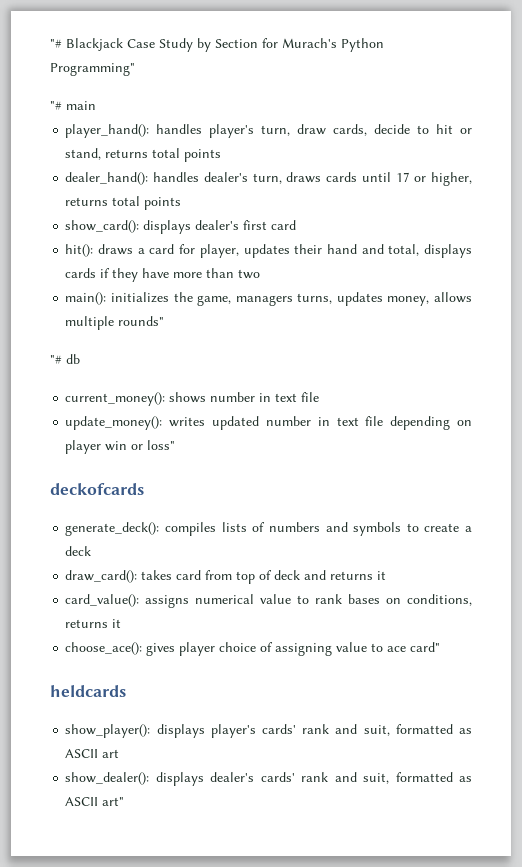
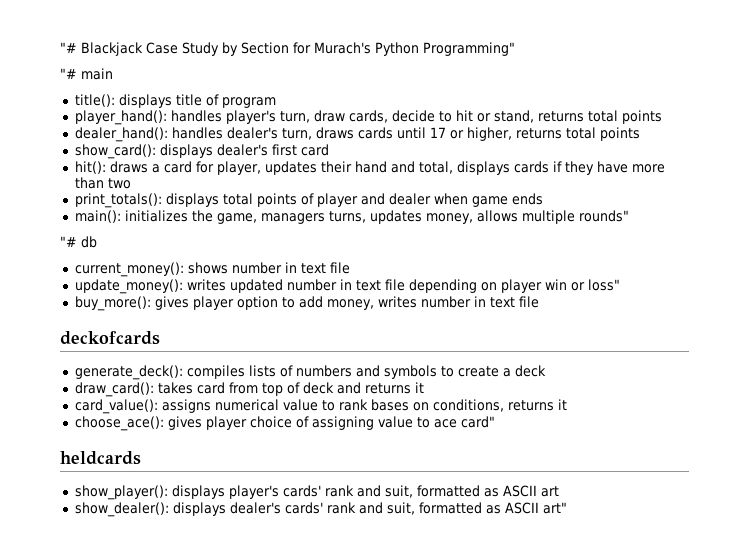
+ title(): displays title of program
+ print_totals(): displays total points of player and dealer when game ends
+ buy_more(): gives player option to add money, writes number in text file

